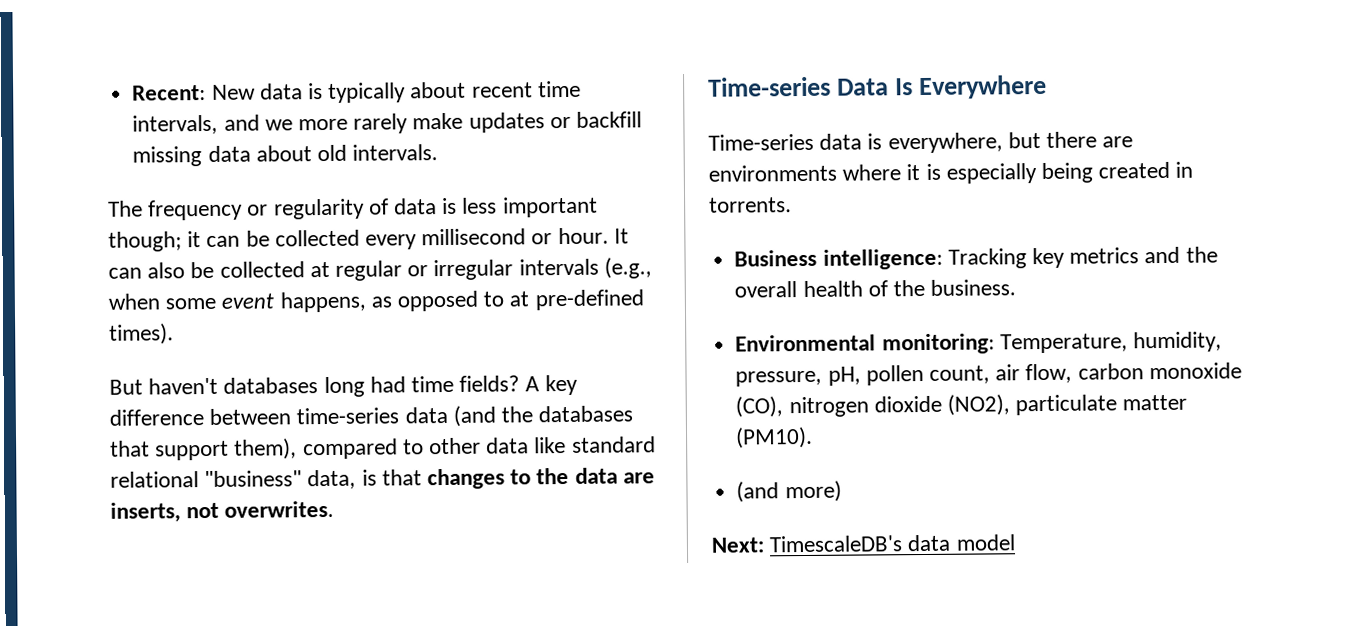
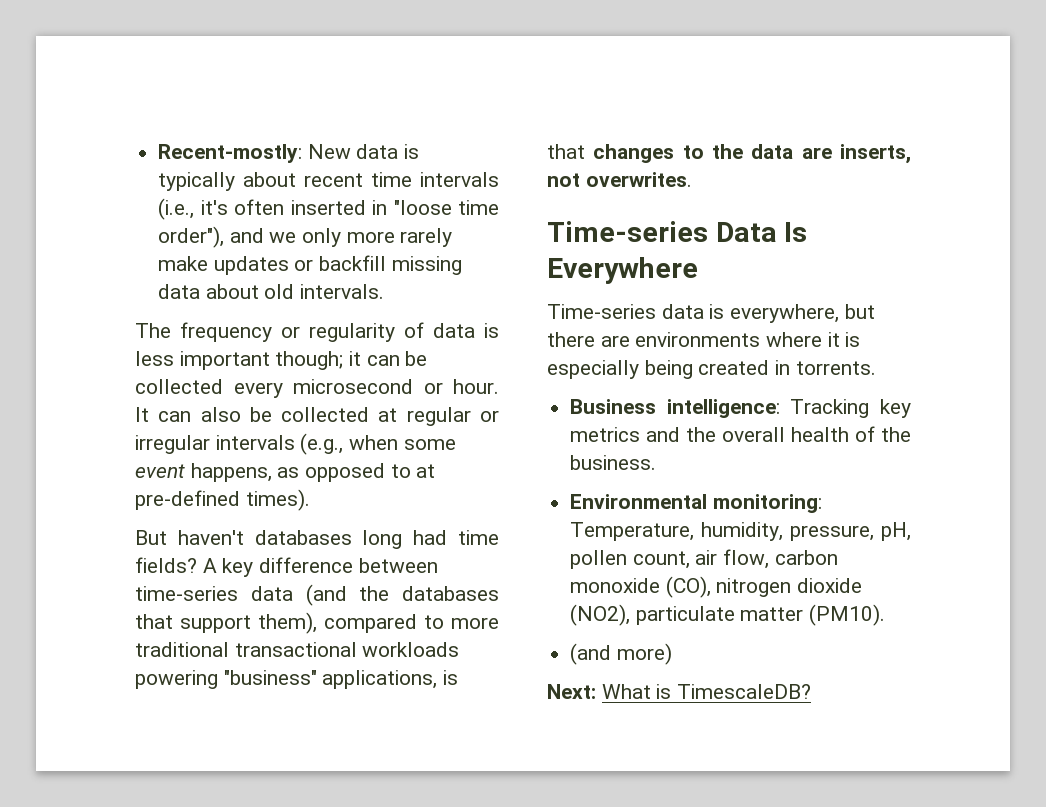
- Recent: New data is typically about recent time intervals, and we more rarely make updates or backfill missing data about old intervals.
+ Recent-mostly: New data is typically about recent time intervals (i.e., it's often inserted in "loose time order"), and we only more rarely make updates or backfill missing data about old intervals.
- The frequency or regularity of data is less important though; it can be collected every millisecond or hour.
+ The frequency or regularity of data is less important though; it can be collected every microsecond or hour.
- A key difference between time-series data (and the databases that support them), compared to other data like standard relational "business" data, is that changes to the data are inserts, not overwrites.
+ A key difference between time-series data (and the databases that support them), compared to more traditional transactional workloads powering "business" applications, is that changes to the data are inserts, not overwrites.
- Next: TimescaleDB's data model
+ Next: What is TimescaleDB?

